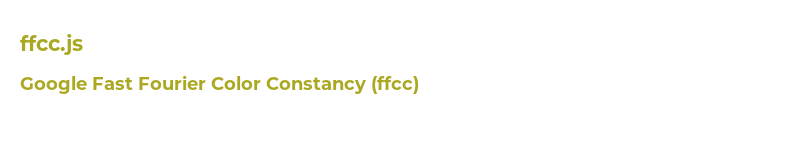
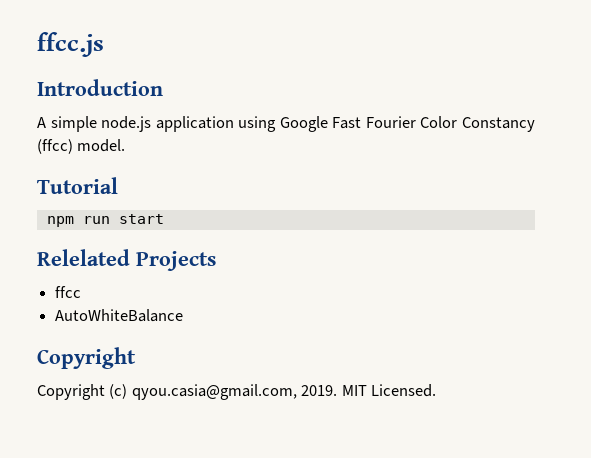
- Google Fast Fourier Color Constancy (ffcc)
+ Introduction
+ A simple node.js application using Google Fast Fourier Color Constancy (ffcc) model.
+ Tutorial
+ npm run start
+ Relelated Projects
+ ffcc
+ AutoWhiteBalance
+ Copyright
+ Copyright (c) qyou.casia@gmail.com, 2019. MIT Licensed.

